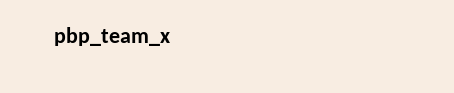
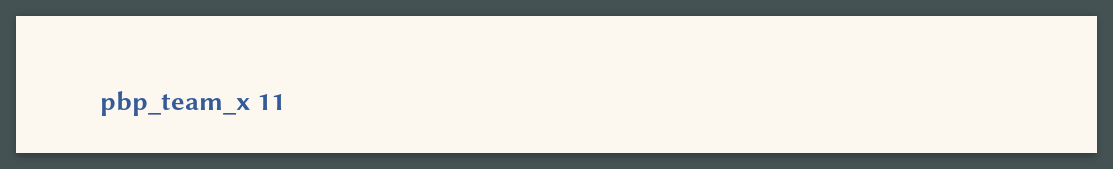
- pbp_team_x
+ pbp_team_x 11

